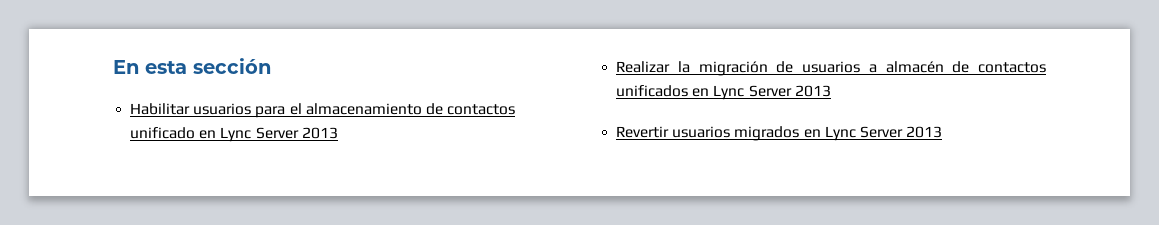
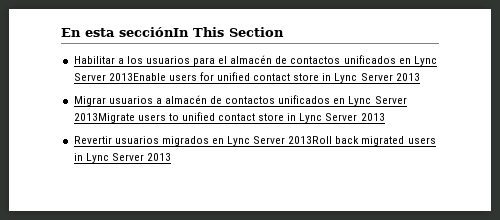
- En esta sección
+ En esta secciónIn This Section
- Habilitar usuarios para el almacenamiento de contactos unificado en Lync Server 2013
- Realizar la migración de usuarios a almacén de contactos unificados en Lync Server 2013
+ Habilitar a los usuarios para el almacén de contactos unificados en Lync Server 2013Enable users for unified contact store in Lync Server 2013
+ Migrar usuarios a almacén de contactos unificados en Lync Server 2013Migrate users to unified contact store in Lync Server 2013
- Revertir usuarios migrados en Lync Server 2013
+ Revertir usuarios migrados en Lync Server 2013Roll back migrated users in Lync Server 2013

